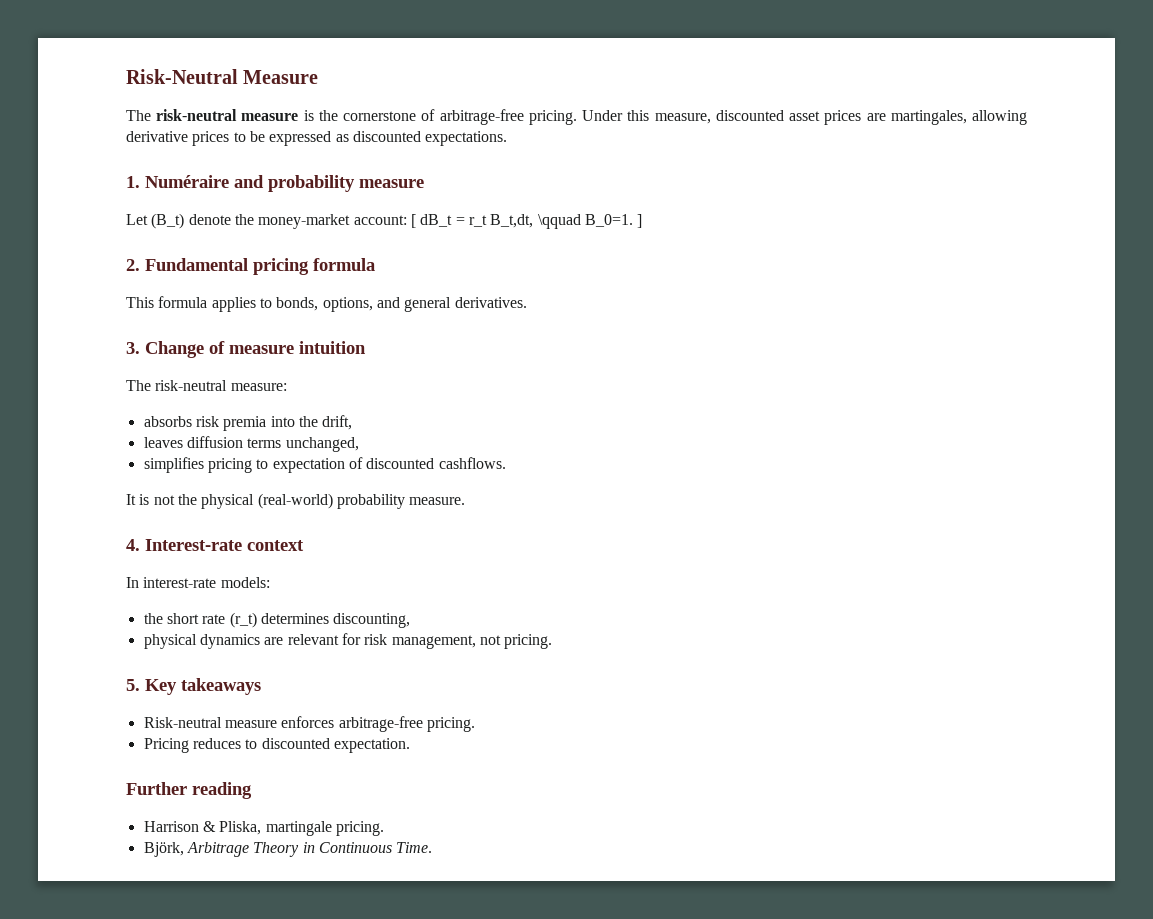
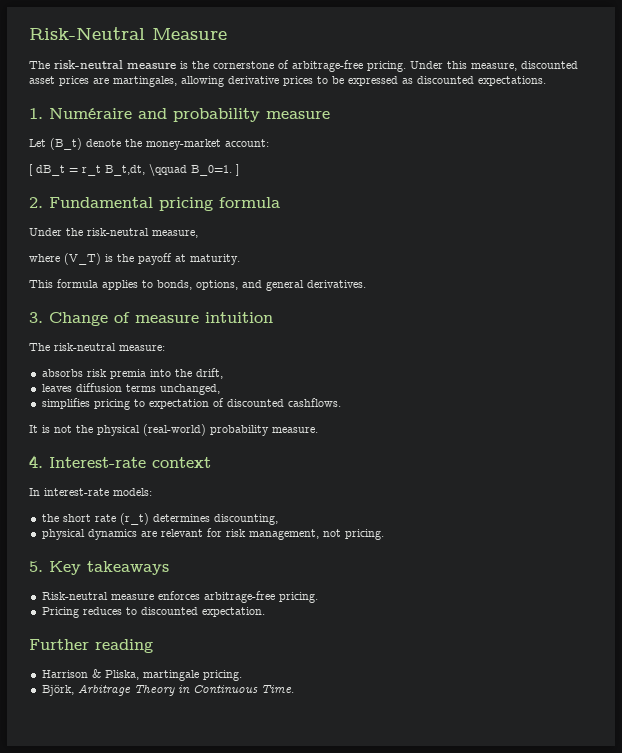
- Let (B_t) denote the money-market account: [ dB_t = r_t B_t,dt, \qquad B_0=1. ]
+ Let (B_t) denote the money-market account:
+ [ dB_t = r_t B_t,dt, \qquad B_0=1. ]
+ Under the risk-neutral measure,
+ where (V_T) is the payoff at maturity.

